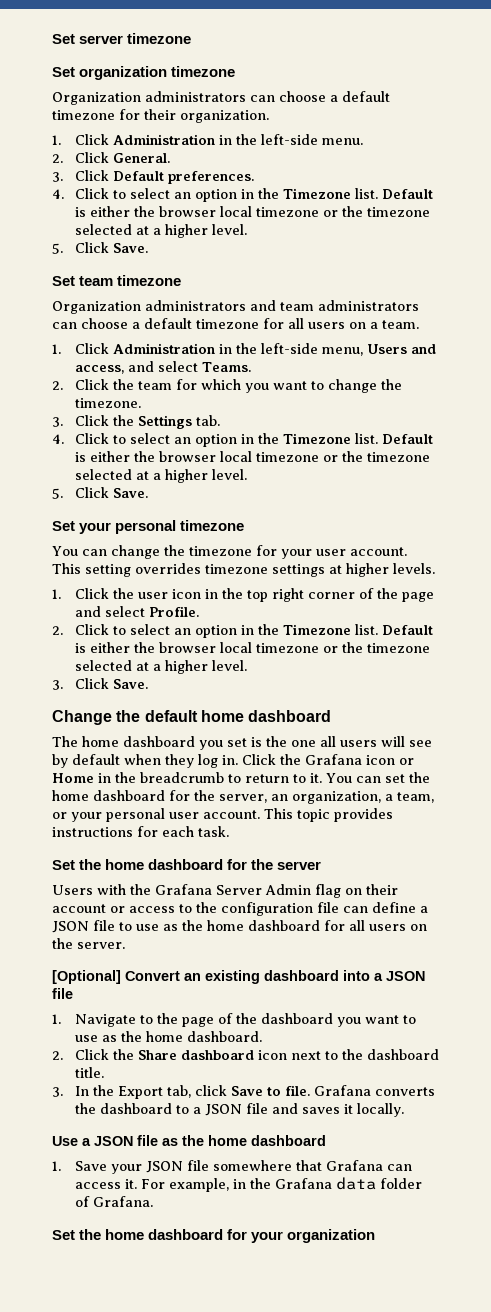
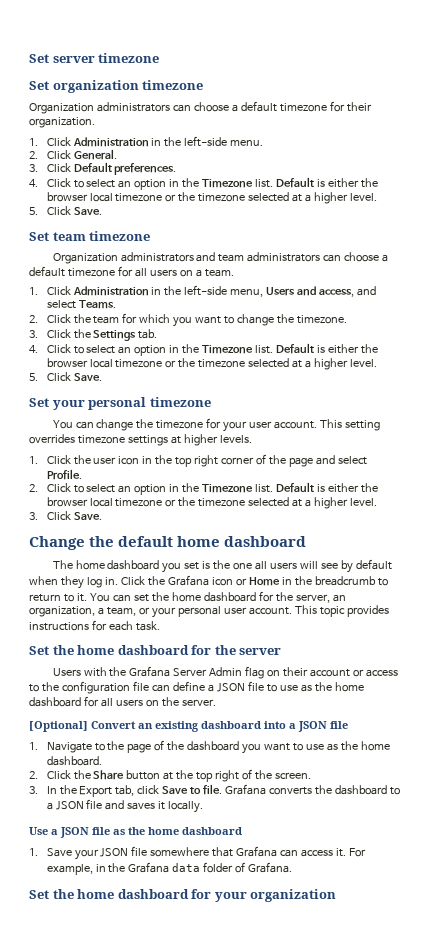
- 2. Click the Share dashboard icon next to the dashboard title.
+ 2. Click the Share button at the top right of the screen.

